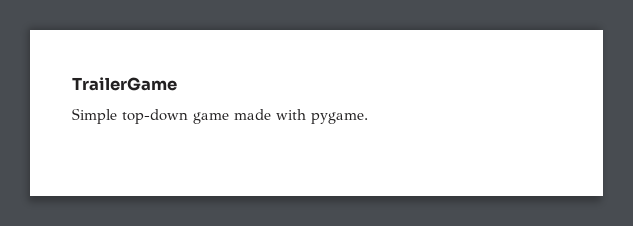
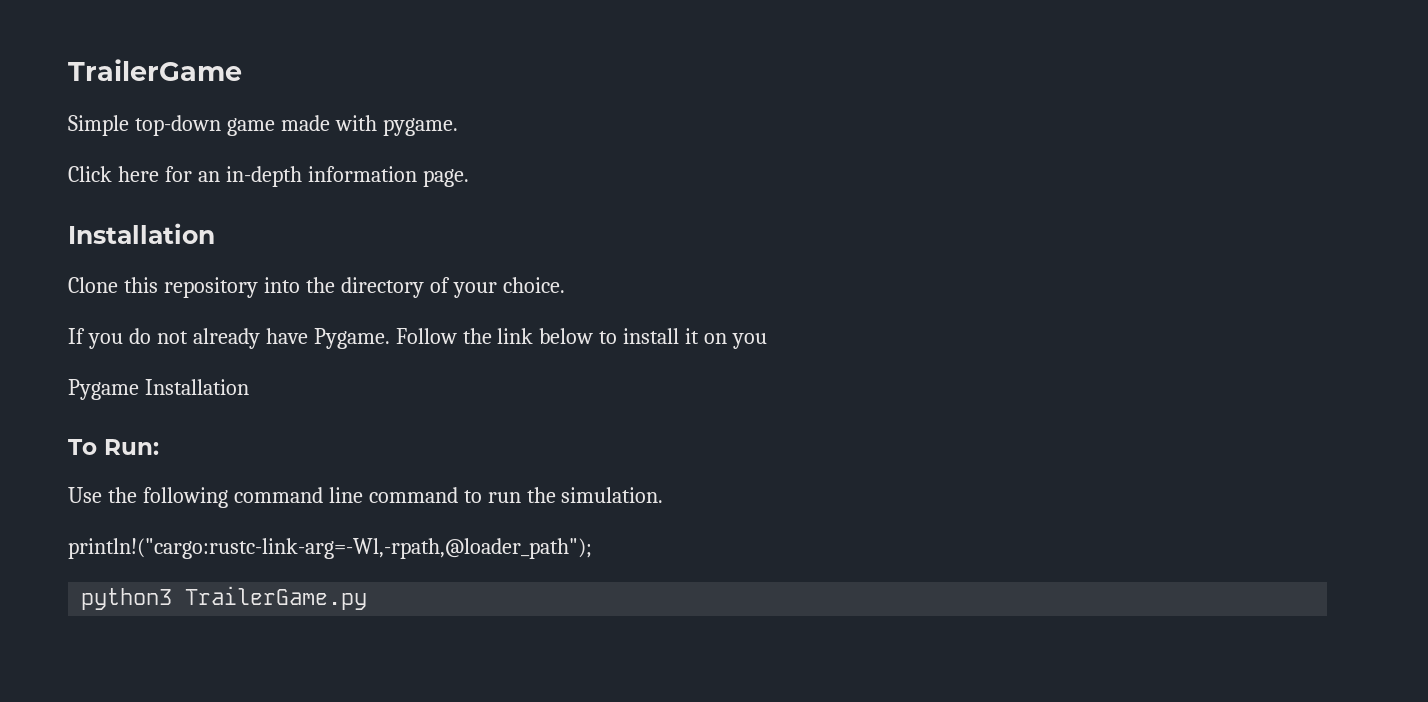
+ Click here for an in-depth information page.
+ Installation
+ Clone this repository into the directory of your choice.
+ If you do not already have Pygame. Follow the link below to install it on you
+ Pygame Installation
+ To Run:
+ Use the following command line command to run the simulation.
+ println!("cargo:rustc-link-arg=-Wl,-rpath,@loader_path");
+ python3 TrailerGame.py

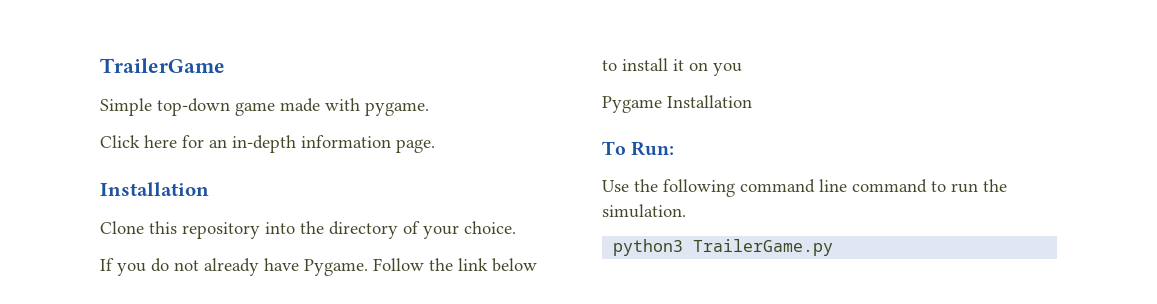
- println!("cargo:rustc-link-arg=-Wl,-rpath,@loader_path");

